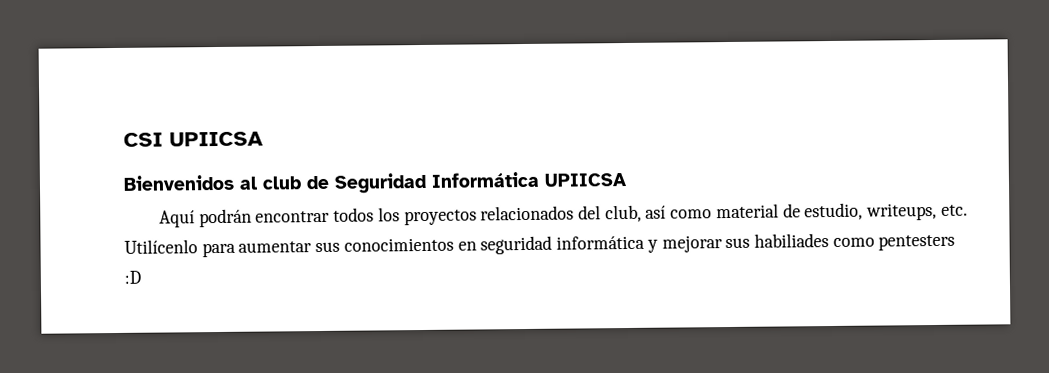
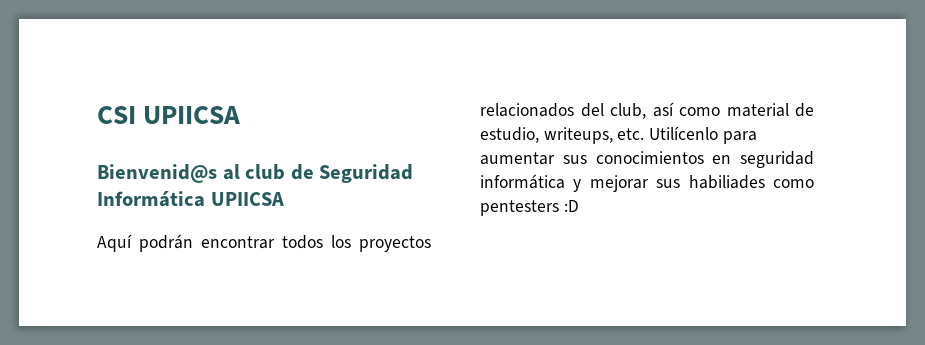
- Bienvenidos al club de Seguridad Informática UPIICSA
+ Bienvenid@s al club de Seguridad Informática UPIICSA

